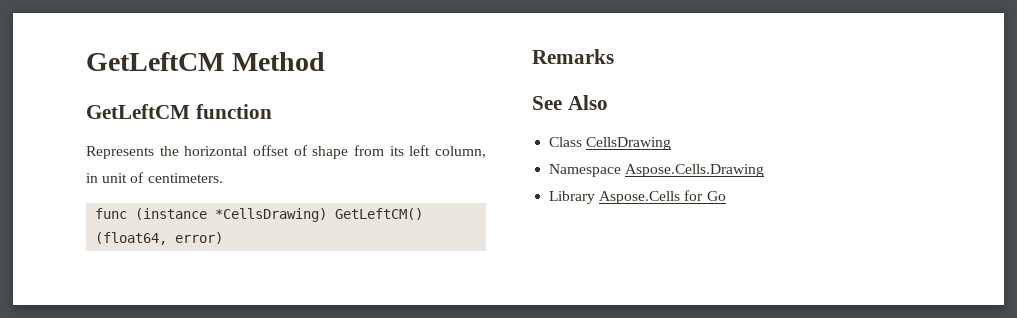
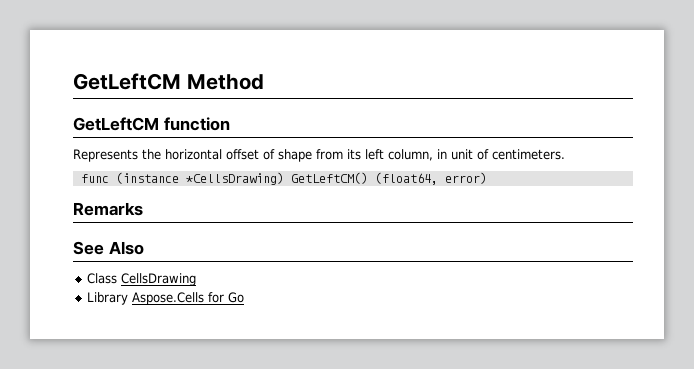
- Namespace Aspose.Cells.Drawing

